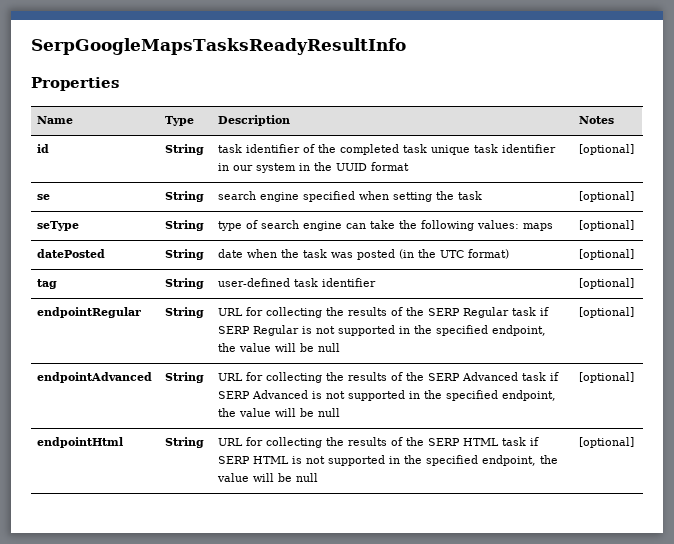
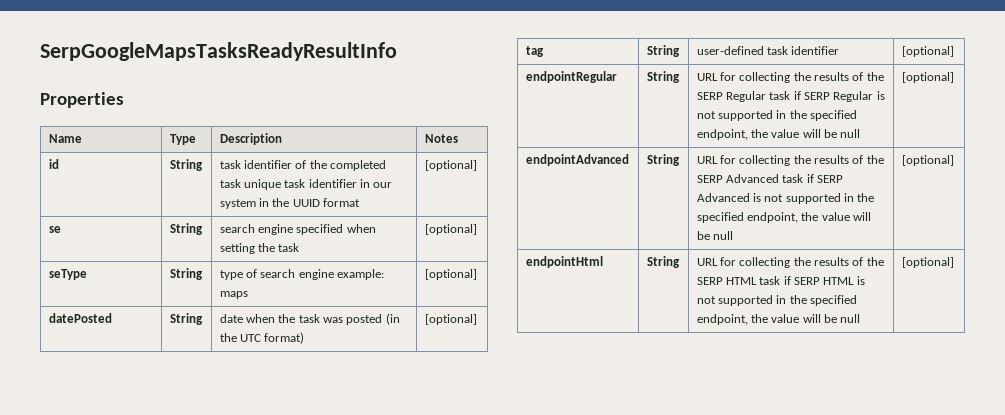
- seType | String | type of search engine can take the following values: maps | [optional]
+ seType | String | type of search engine example: maps | [optional]

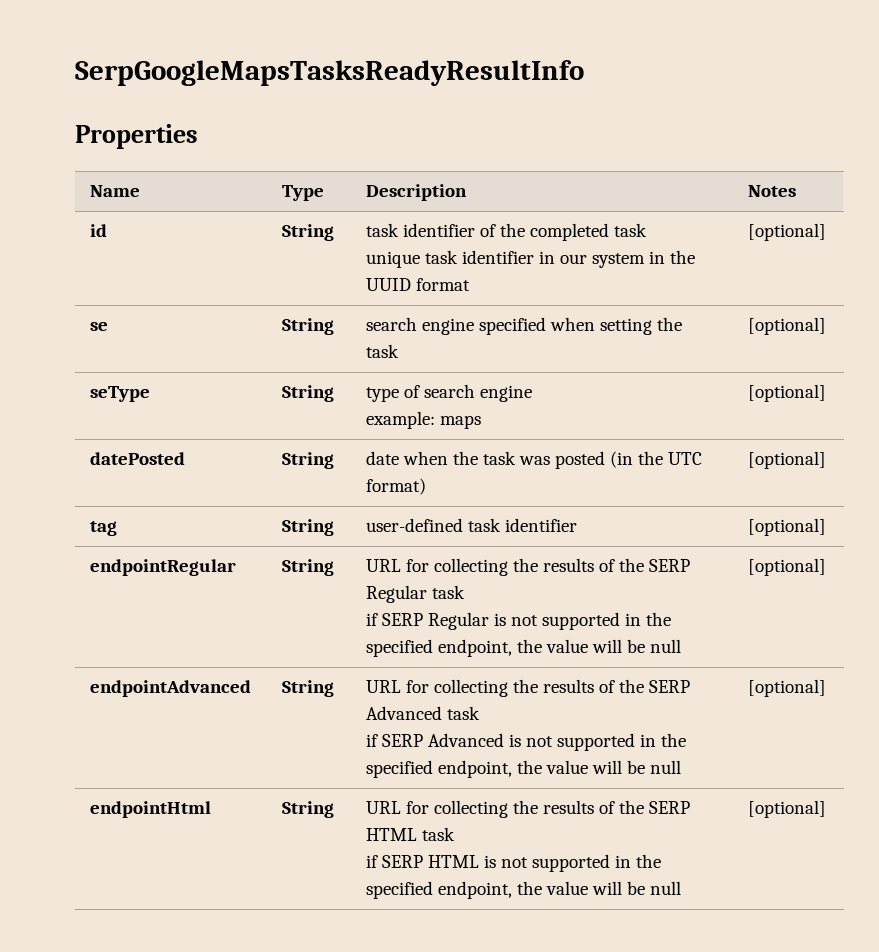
- id | String | task identifier of the completed task unique task identifier in our system in the UUID format | [optional]
+ id | String | task identifier of the completed task
+ unique task identifier in our system in the UUID format | [optional]
- seType | String | type of search engine example: maps | [optional]
+ seType | String | type of search engine
+ example: maps | [optional]
- endpointRegular | String | URL for collecting the results of the SERP Regular task if SERP Regular is not supported in the specified endpoint, the value will be null | [optional]
+ endpointRegular | String | URL for collecting the results of the SERP Regular task
+ if SERP Regular is not supported in the specified endpoint, the value will be null | [optional]
- endpointAdvanced | String | URL for collecting the results of the SERP Advanced task if SERP Advanced is not supported in the specified endpoint, the value will be null | [optional]
+ endpointAdvanced | String | URL for collecting the results of the SERP Advanced task
+ if SERP Advanced is not supported in the specified endpoint, the value will be null | [optional]
- endpointHtml | String | URL for collecting the results of the SERP HTML task if SERP HTML is not supported in the specified endpoint, the value will be null | [optional]
+ endpointHtml | String | URL for collecting the results of the SERP HTML task
+ if SERP HTML is not supported in the specified endpoint, the value will be null | [optional]

